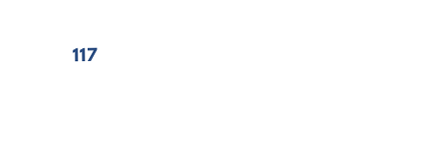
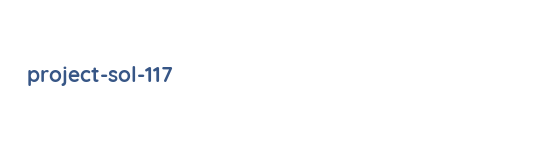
- 117
+ project-sol-117

